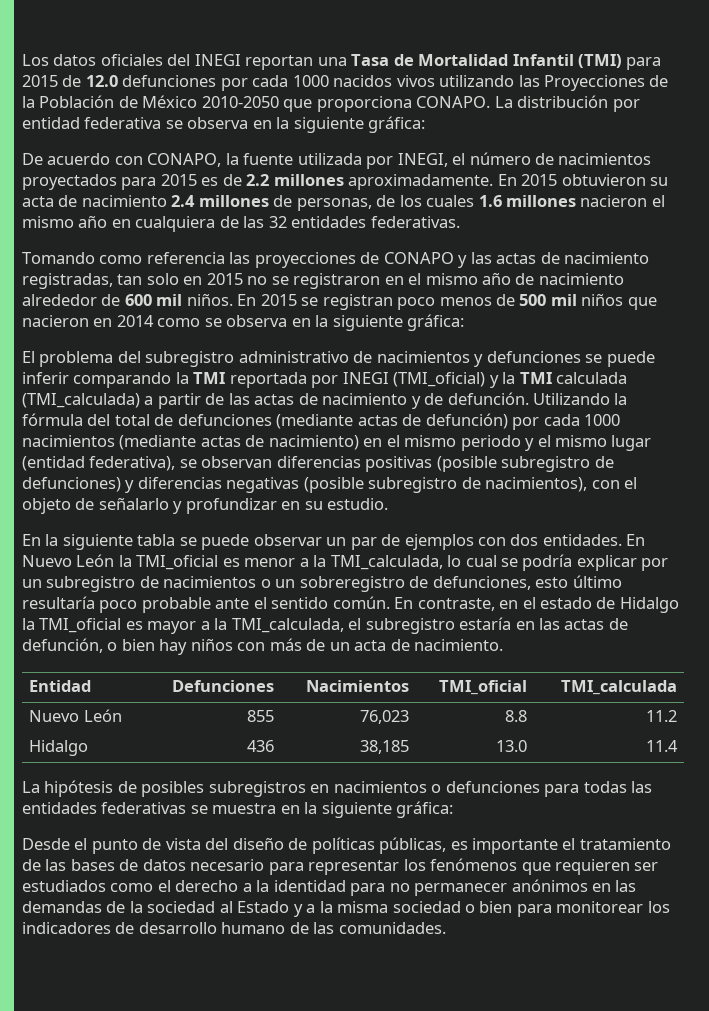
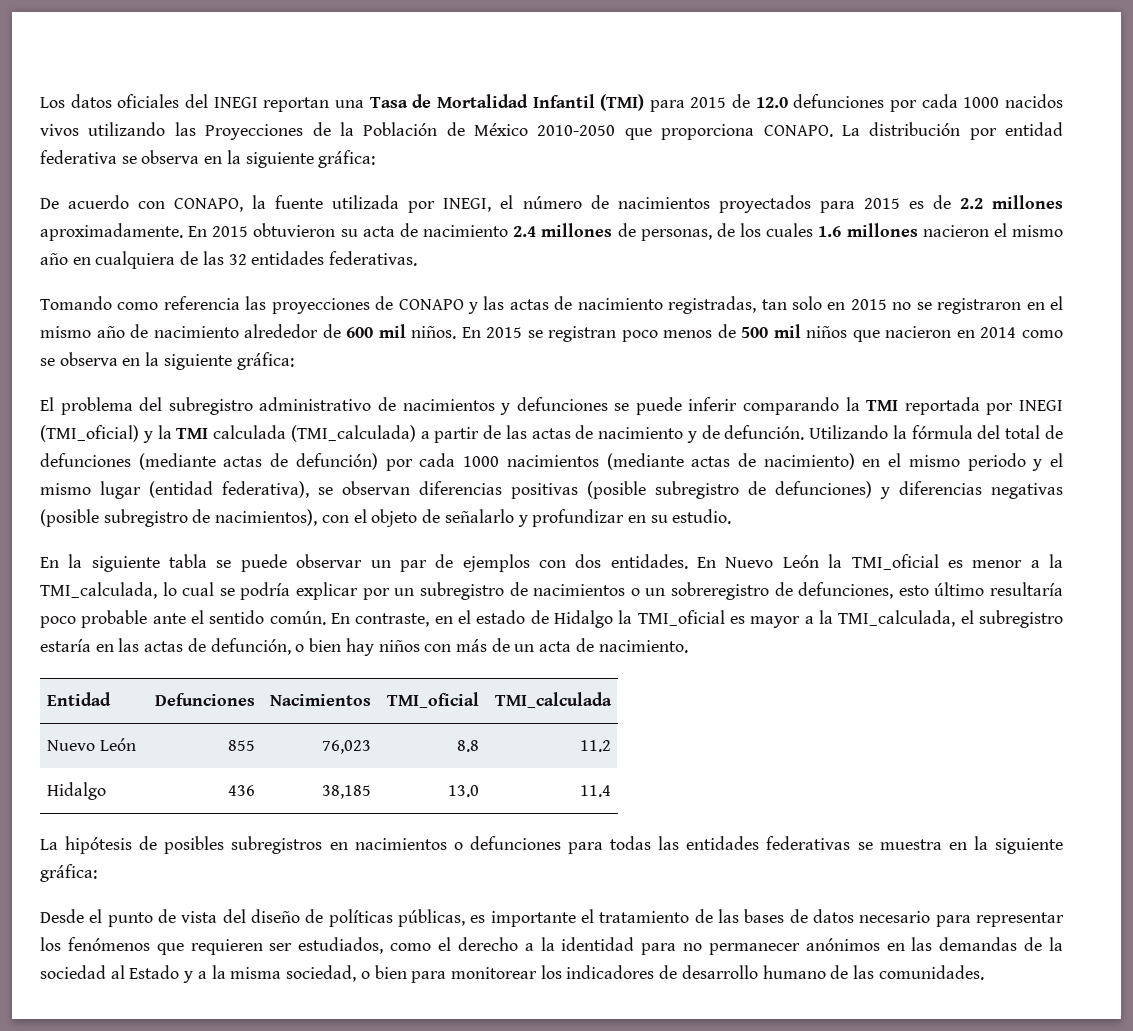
- Desde el punto de vista del diseño de políticas públicas, es importante el tratamiento de las bases de datos necesario para representar los fenómenos que requieren ser estudiados como el derecho a la identidad para no permanecer anónimos en las demandas de la sociedad al Estado y a la misma sociedad o bien para monitorear los indicadores de desarrollo humano de las comunidades.
+ Desde el punto de vista del diseño de políticas públicas, es importante el tratamiento de las bases de datos necesario para representar los fenómenos que requieren ser estudiados, como el derecho a la identidad para no permanecer anónimos en las demandas de la sociedad al Estado y a la misma sociedad, o bien para monitorear los indicadores de desarrollo humano de las comunidades.

